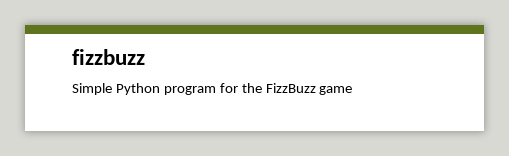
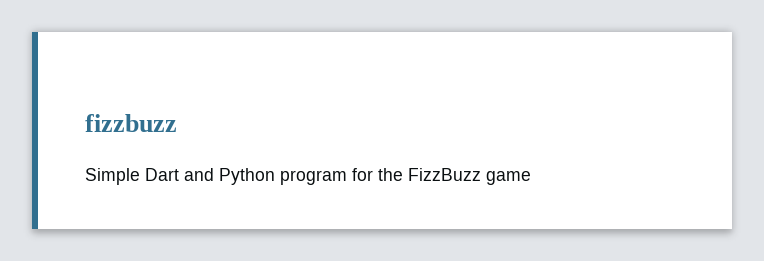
- Simple Python program for the FizzBuzz game
+ Simple Dart and Python program for the FizzBuzz game

